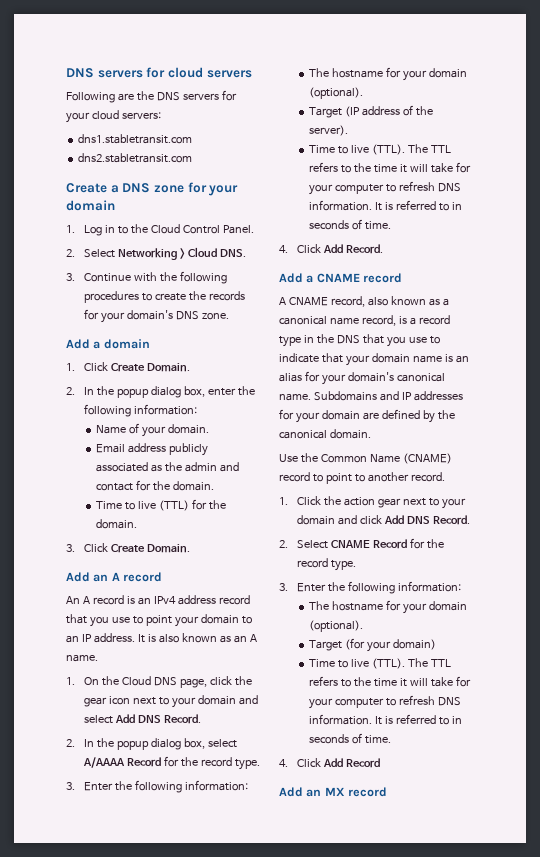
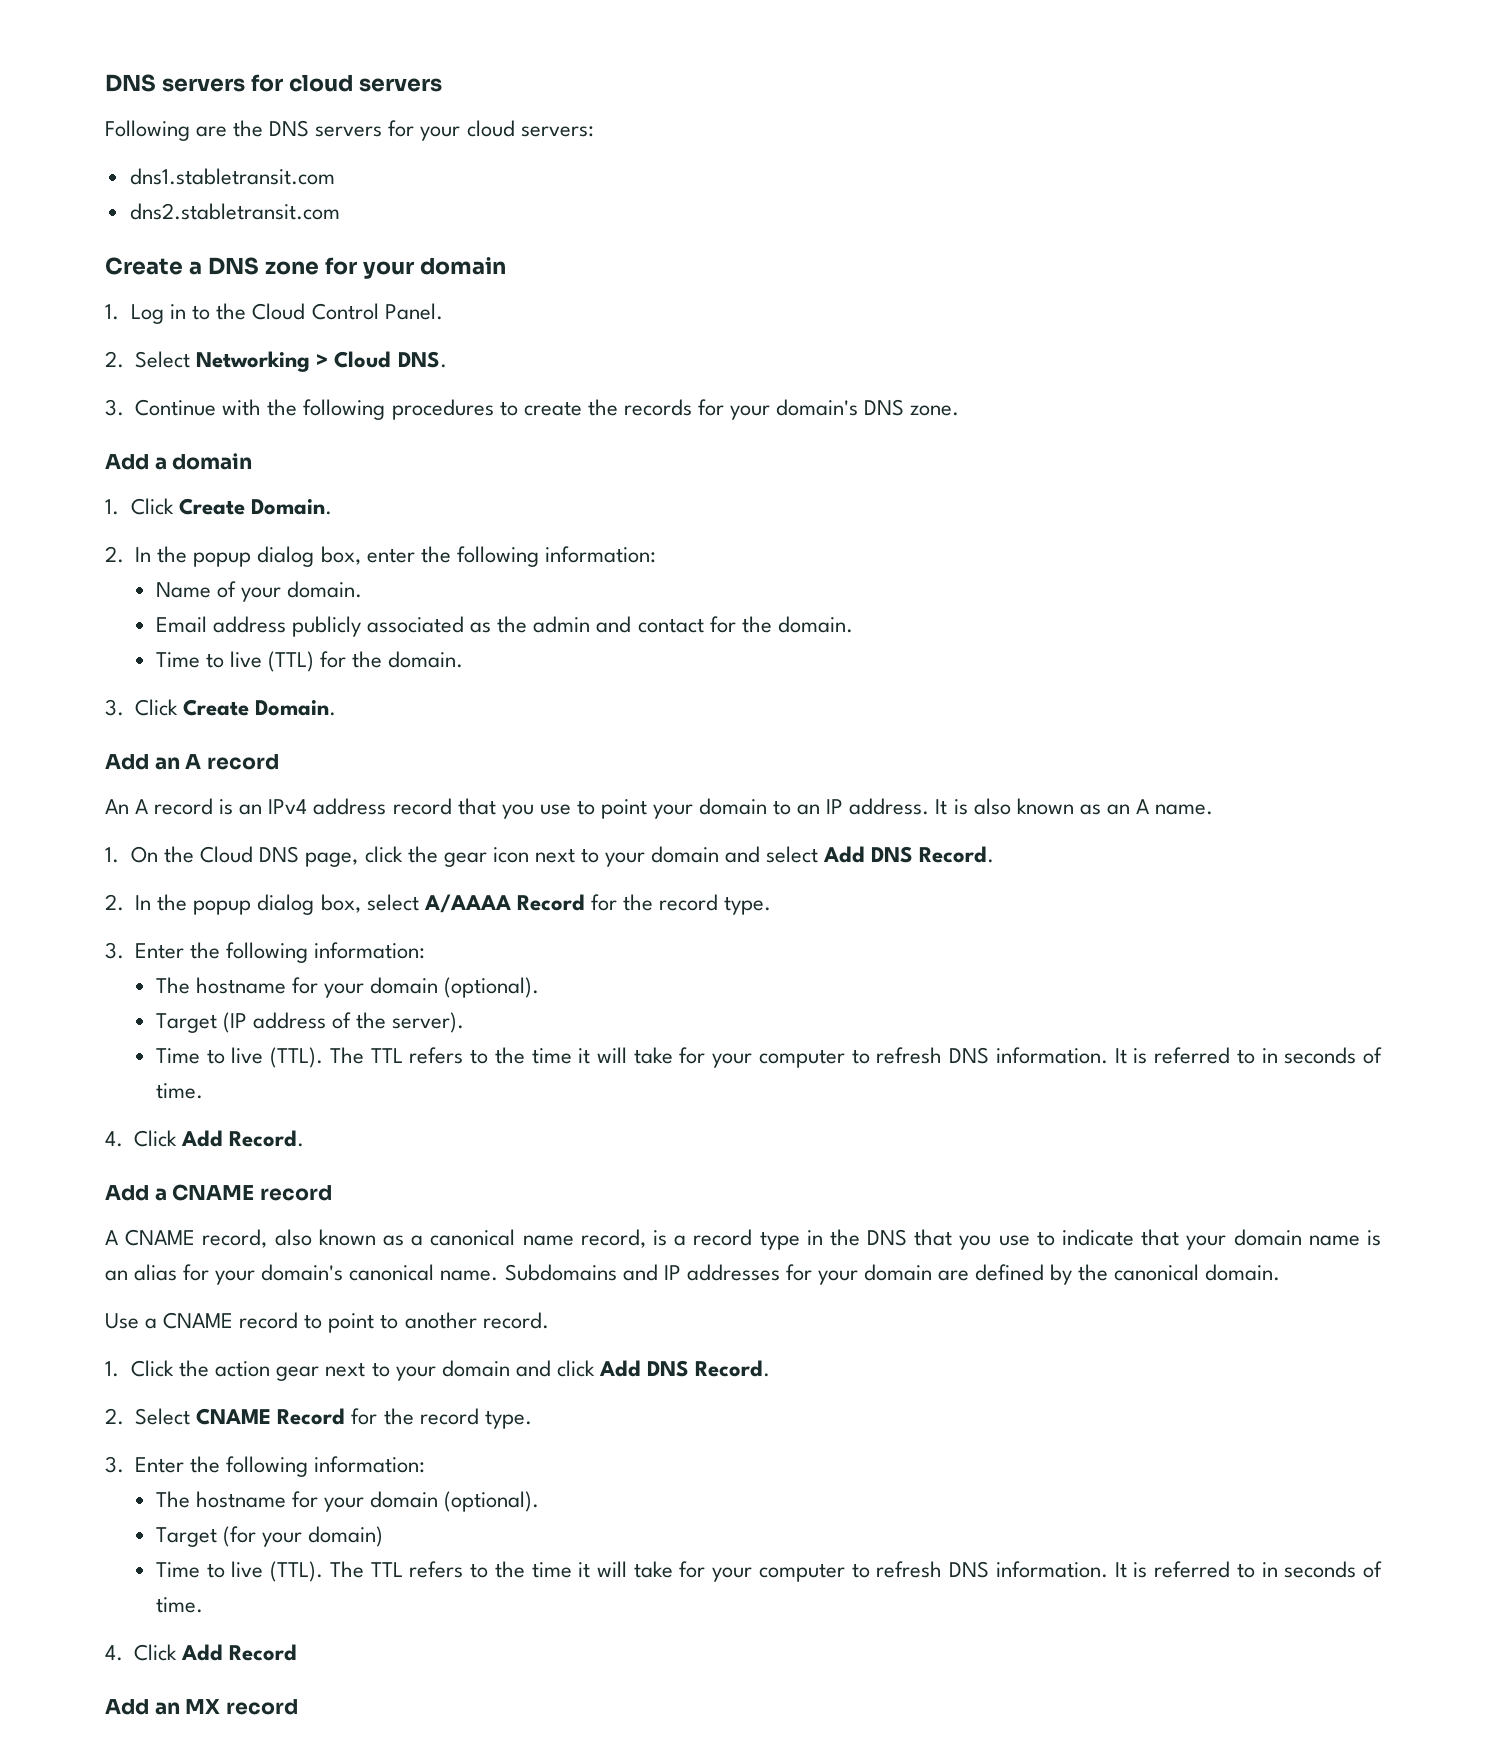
- Use the Common Name (CNAME) record to point to another record.
+ Use a CNAME record to point to another record.

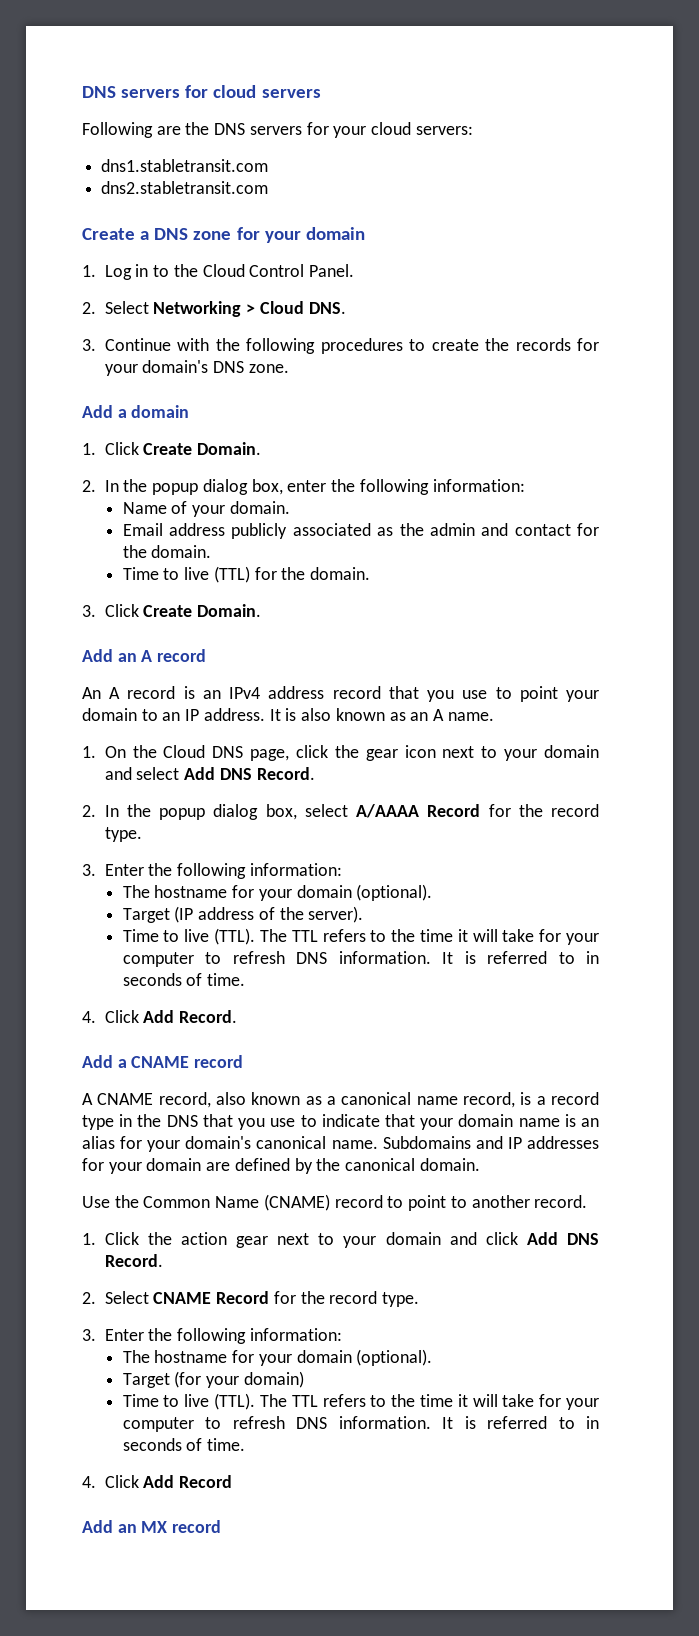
- Use a CNAME record to point to another record.
+ Use the Common Name (CNAME) record to point to another record.

